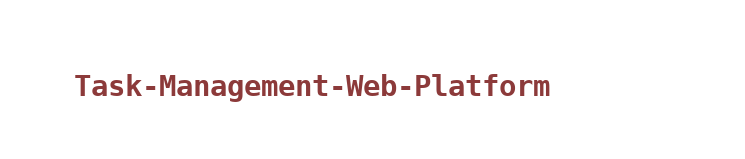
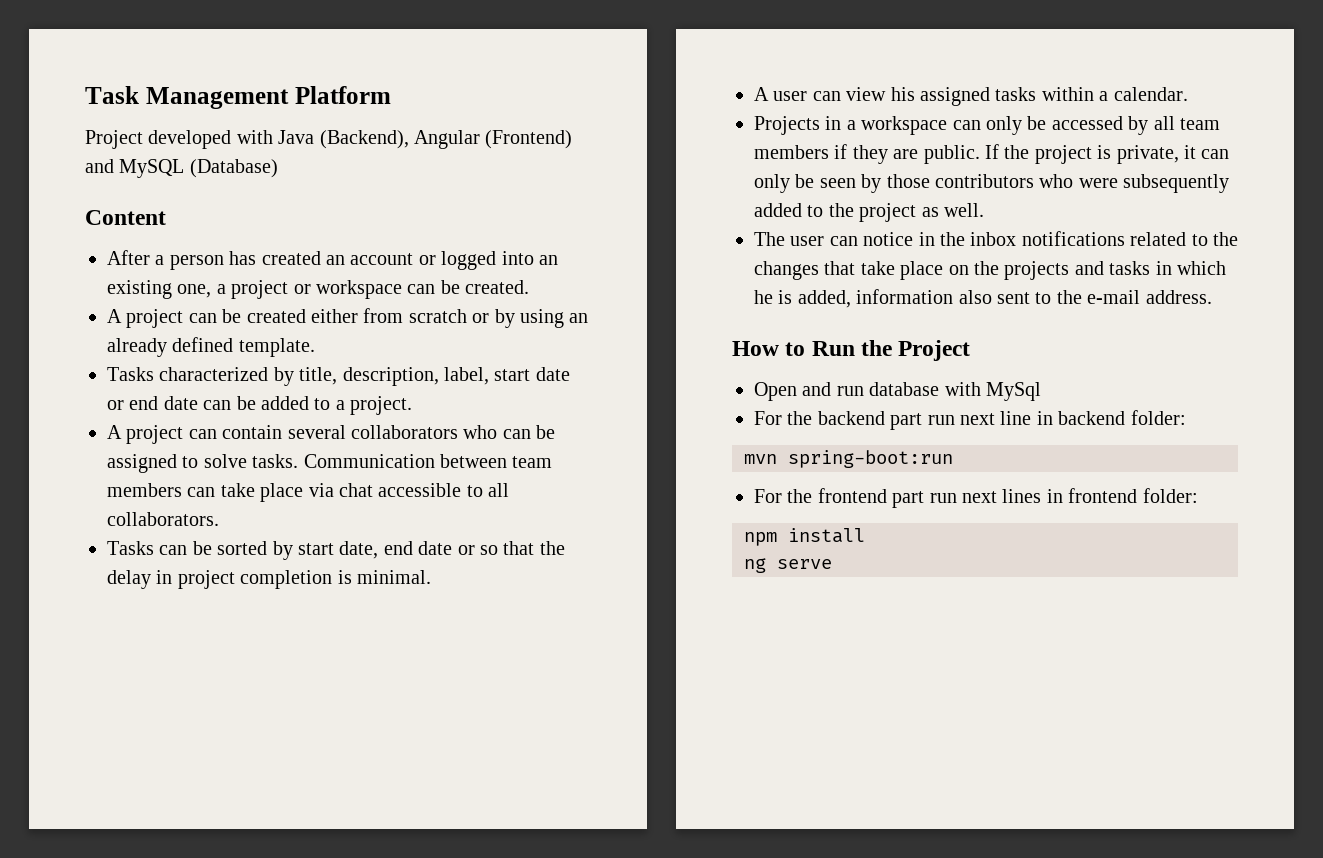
- Task-Management-Web-Platform
+ Task Management Platform
+ Project developed with Java (Backend), Angular (Frontend) and MySQL (Database)
+ Content
+ After a person has created an account or logged into an existing one, a project or workspace can be created.
+ A project can be created either from scratch or by using an already defined template.
+ Tasks characterized by title, description, label, start date or end date can be added to a project.
+ A project can contain several collaborators who can be assigned to solve tasks. Communication between team members can take place via chat accessible to all collaborators.
+ Tasks can be sorted by start date, end date or so that the delay in project completion is minimal.
+ A user can view his assigned tasks within a calendar.
+ Projects in a workspace can only be accessed by all team members if they are public. If the project is private, it can only be seen by those contributors who were subsequently added to the project as well.
+ The user can notice in the inbox notifications related to the changes that take place on the projects and tasks in which he is added, information also sent to the e-mail address.
+ How to Run the Project
+ Open and run database with MySql
+ For the backend part run next line in backend folder:
+ mvn spring-boot:run
+ For the frontend part run next lines in frontend folder:
+ npm install
+ ng serve

